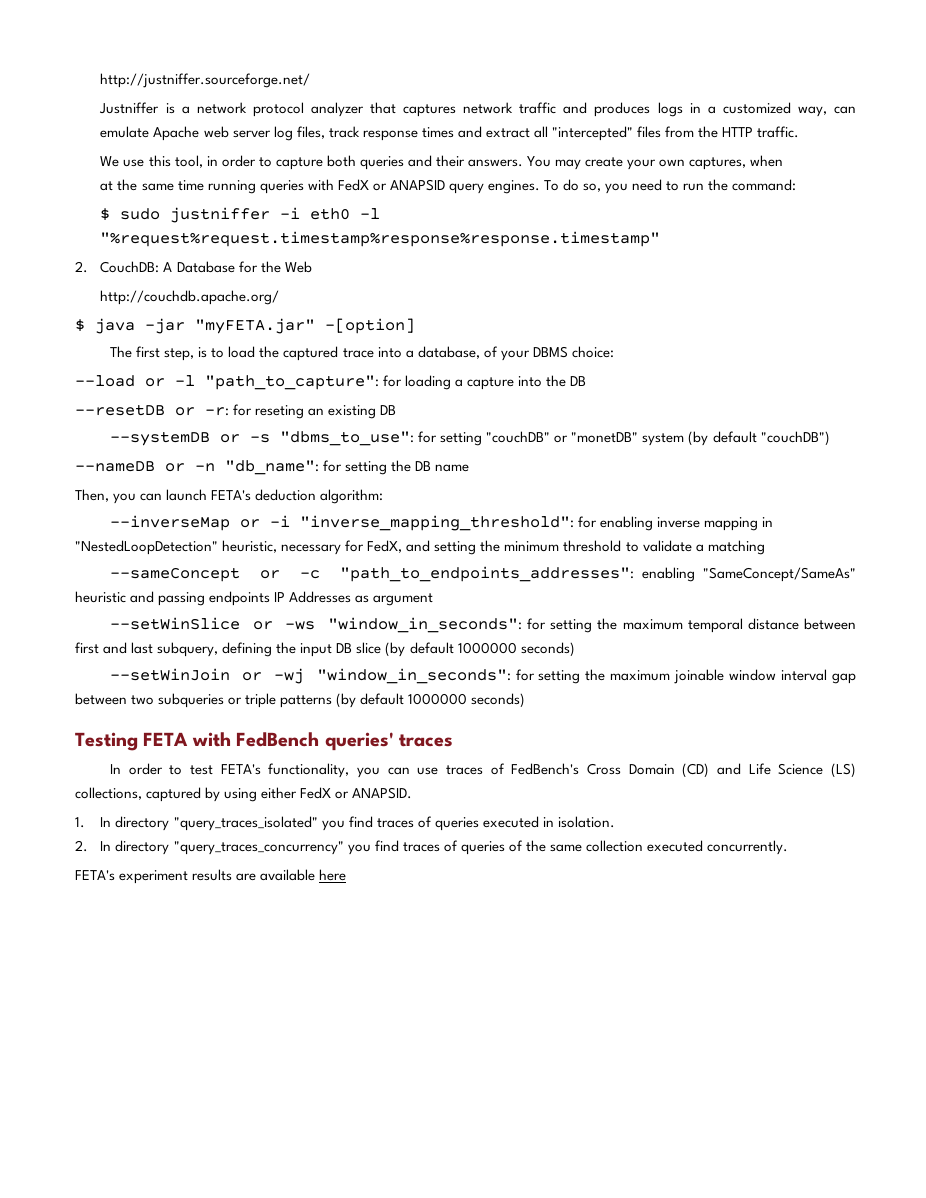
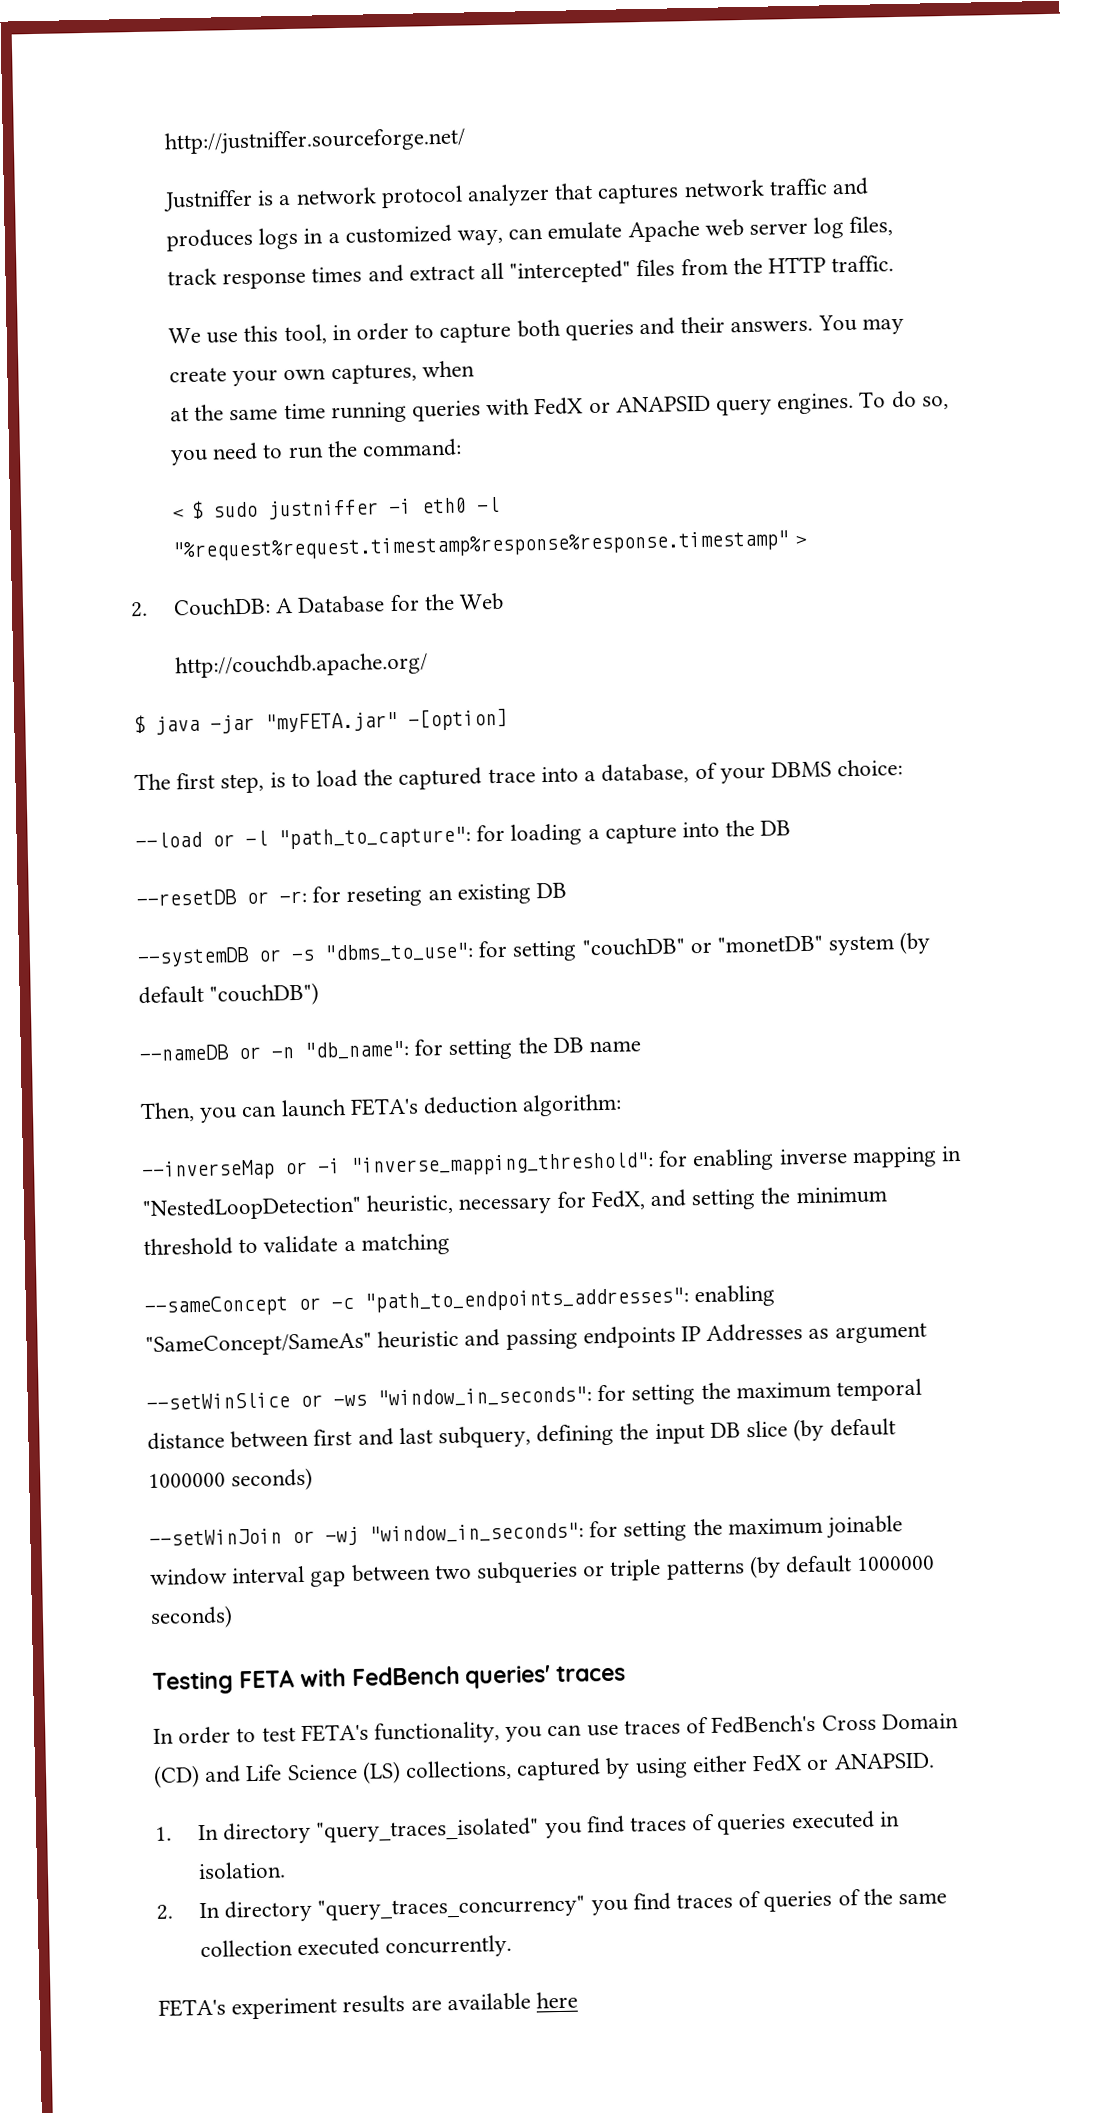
- $ sudo justniffer -i eth0 -l "%request%request.timestamp%response%response.timestamp"
+ < $ sudo justniffer -i eth0 -l "%request%request.timestamp%response%response.timestamp" >

